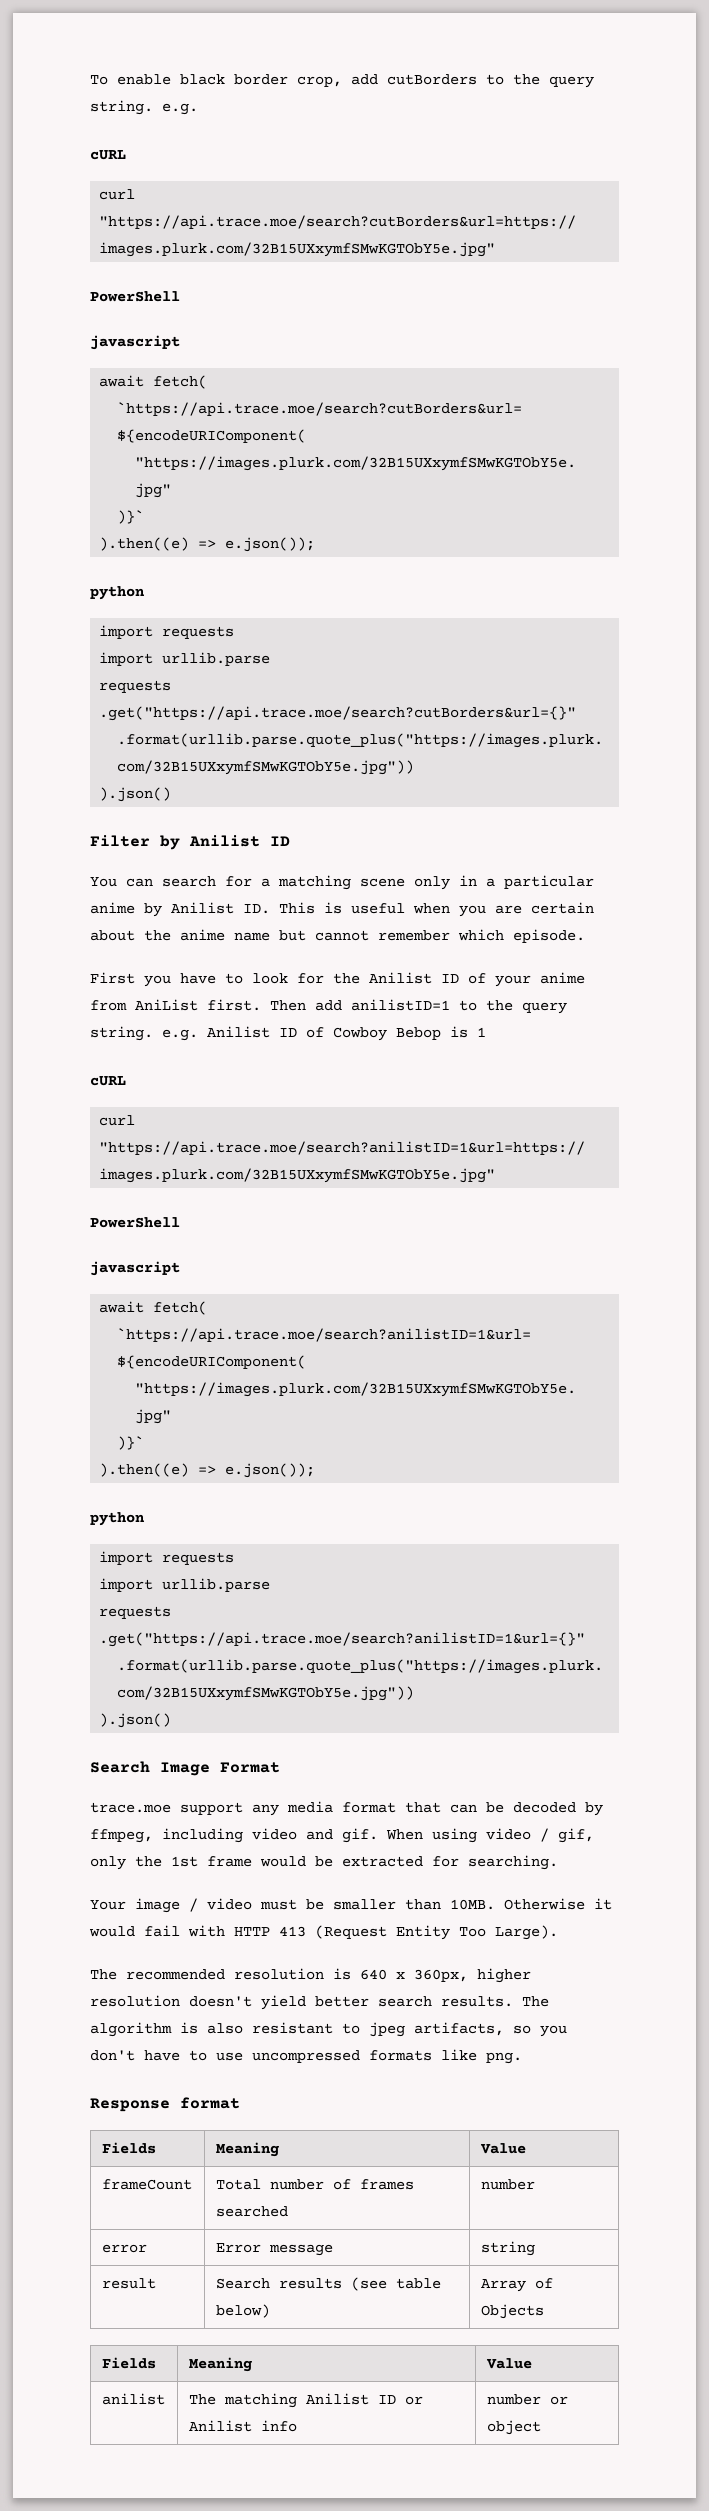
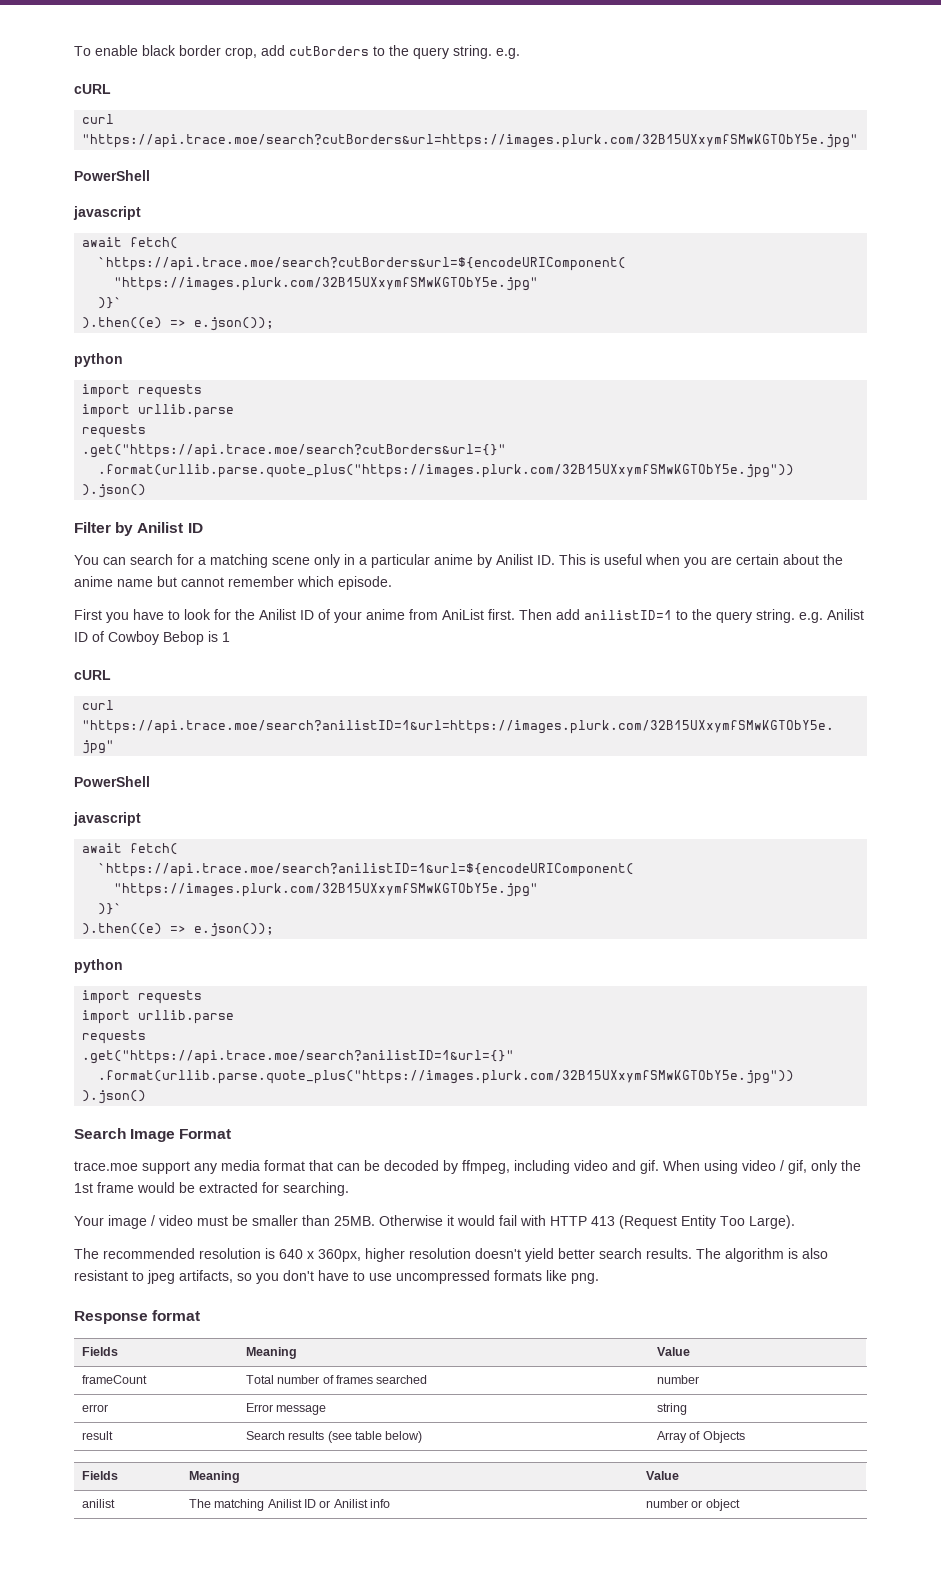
- Your image / video must be smaller than 10MB.
+ Your image / video must be smaller than 25MB.

